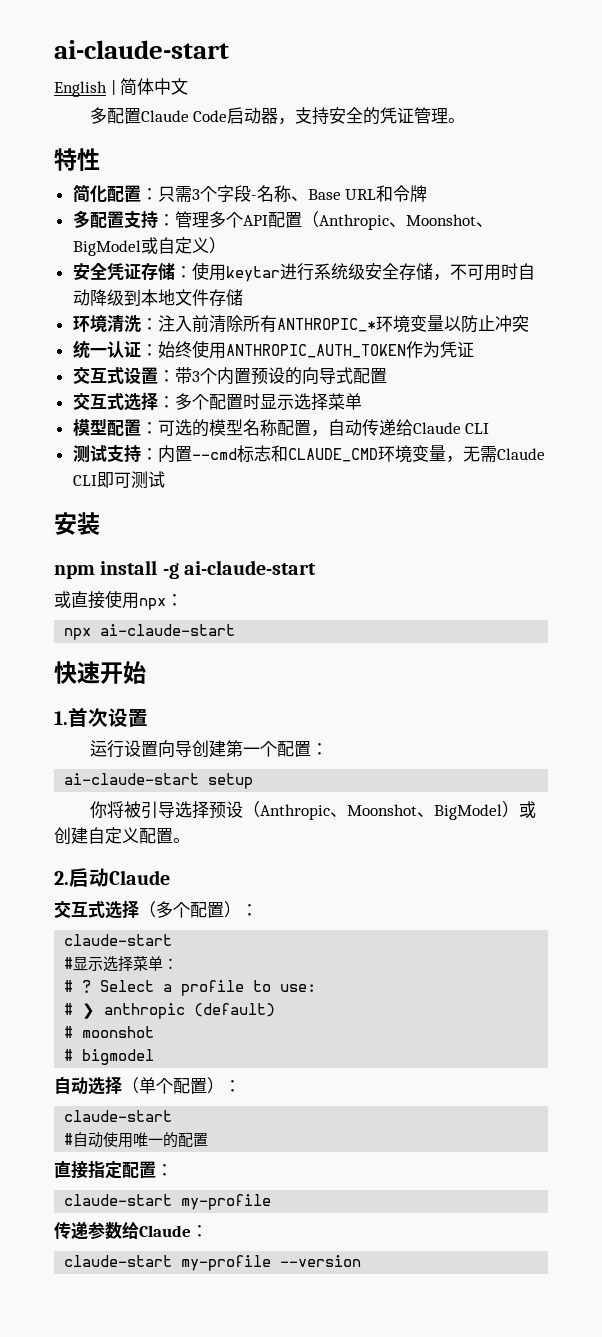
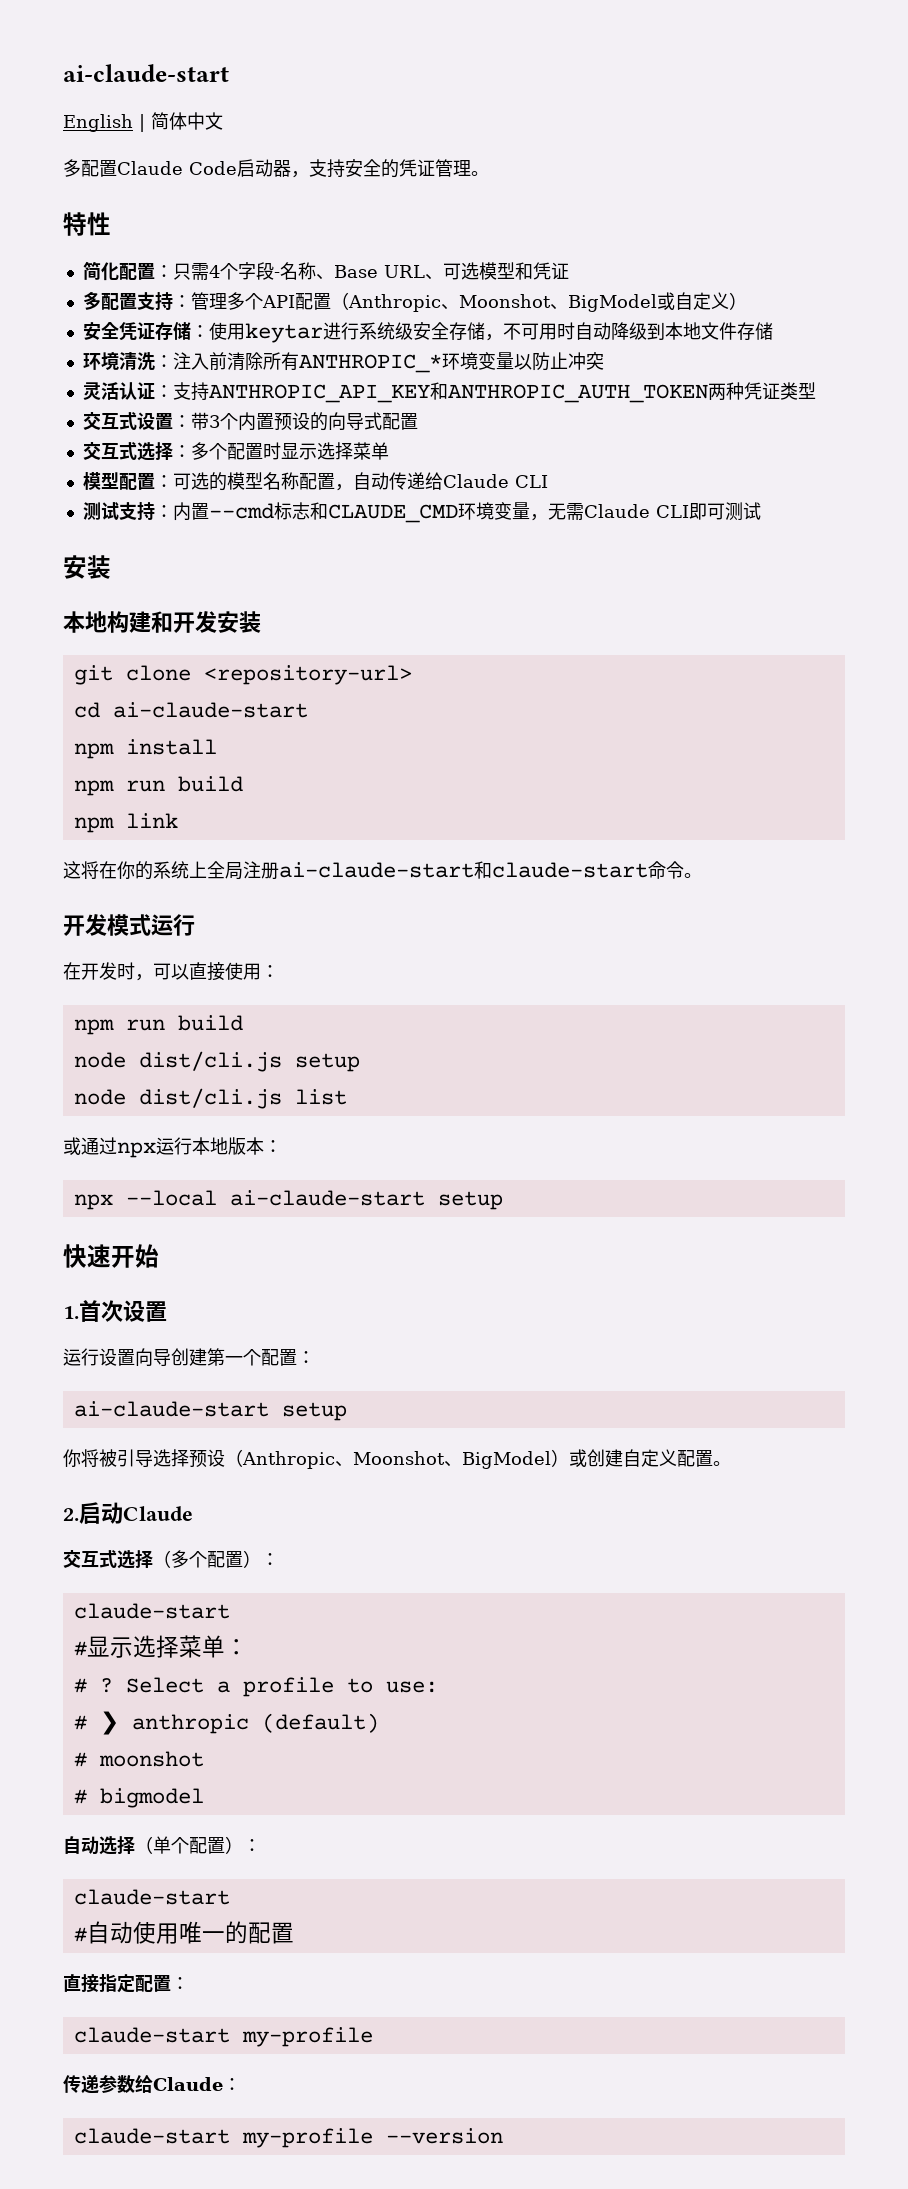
- 简化配置：只需3个字段-名称、Base URL和令牌
+ 简化配置：只需4个字段-名称、Base URL、可选模型和凭证
- 统一认证：始终使用ANTHROPIC_AUTH_TOKEN作为凭证
+ 灵活认证：支持ANTHROPIC_API_KEY和ANTHROPIC_AUTH_TOKEN两种凭证类型
- npm install -g ai-claude-start
- 或直接使用npx：
+ 本地构建和开发安装
+ git clone <repository-url>
+ cd ai-claude-start
+ npm install
+ npm run build
+ npm link
+ 这将在你的系统上全局注册ai-claude-start和claude-start命令。
+ 开发模式运行
+ 在开发时，可以直接使用：
+ npm run build
+ node dist/cli.js setup
+ node dist/cli.js list
+ 或通过npx运行本地版本：
- npx ai-claude-start
+ npx --local ai-claude-start setup

